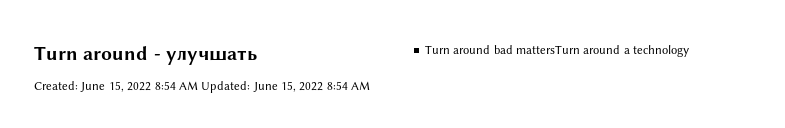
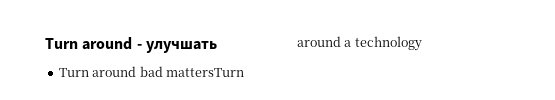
- Created: June 15, 2022 8:54 AM Updated: June 15, 2022 8:54 AM

